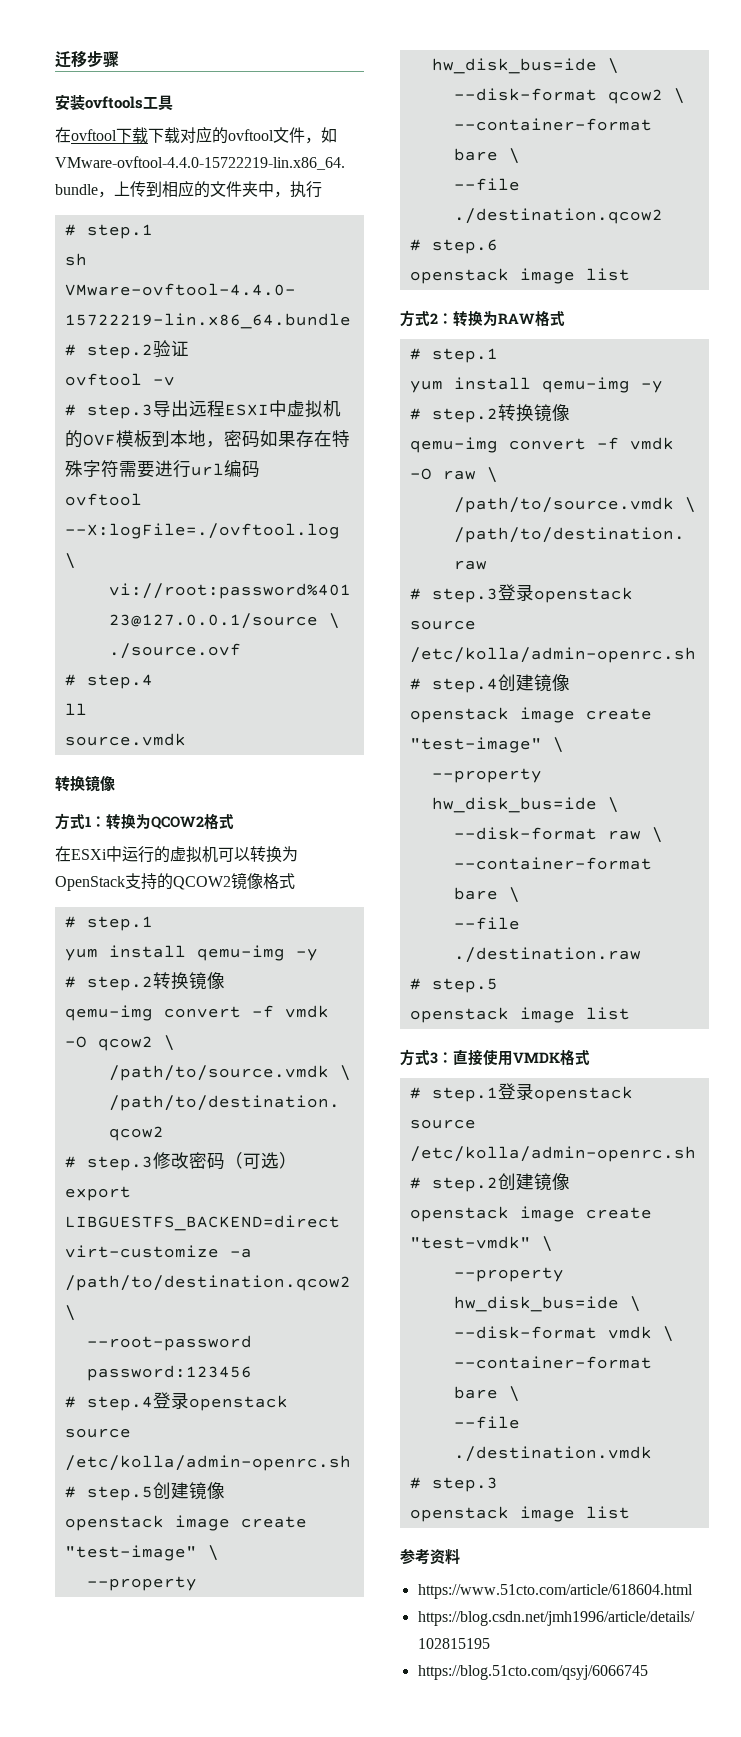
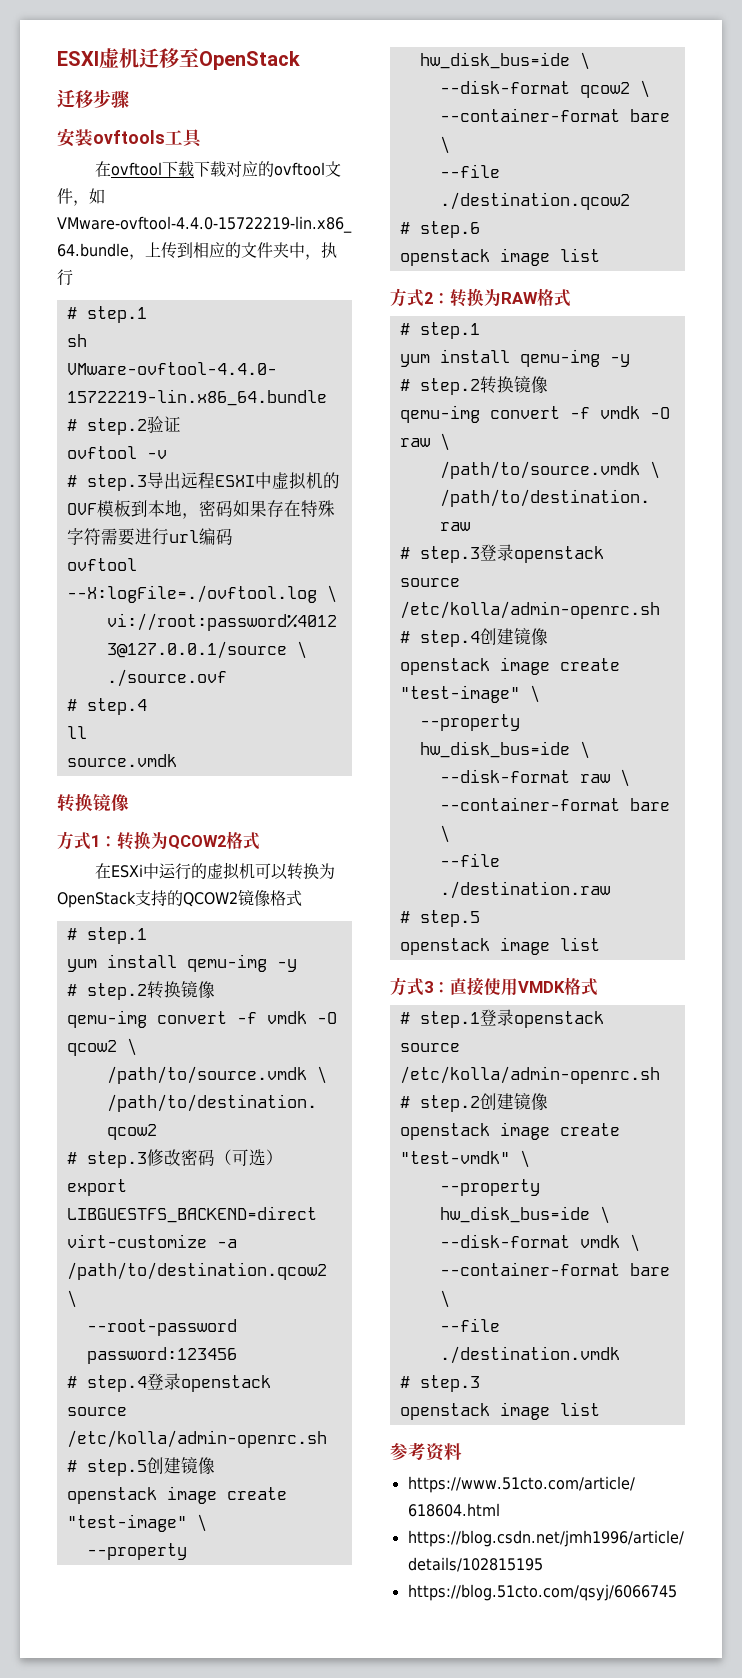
+ ESXI虚机迁移至OpenStack

